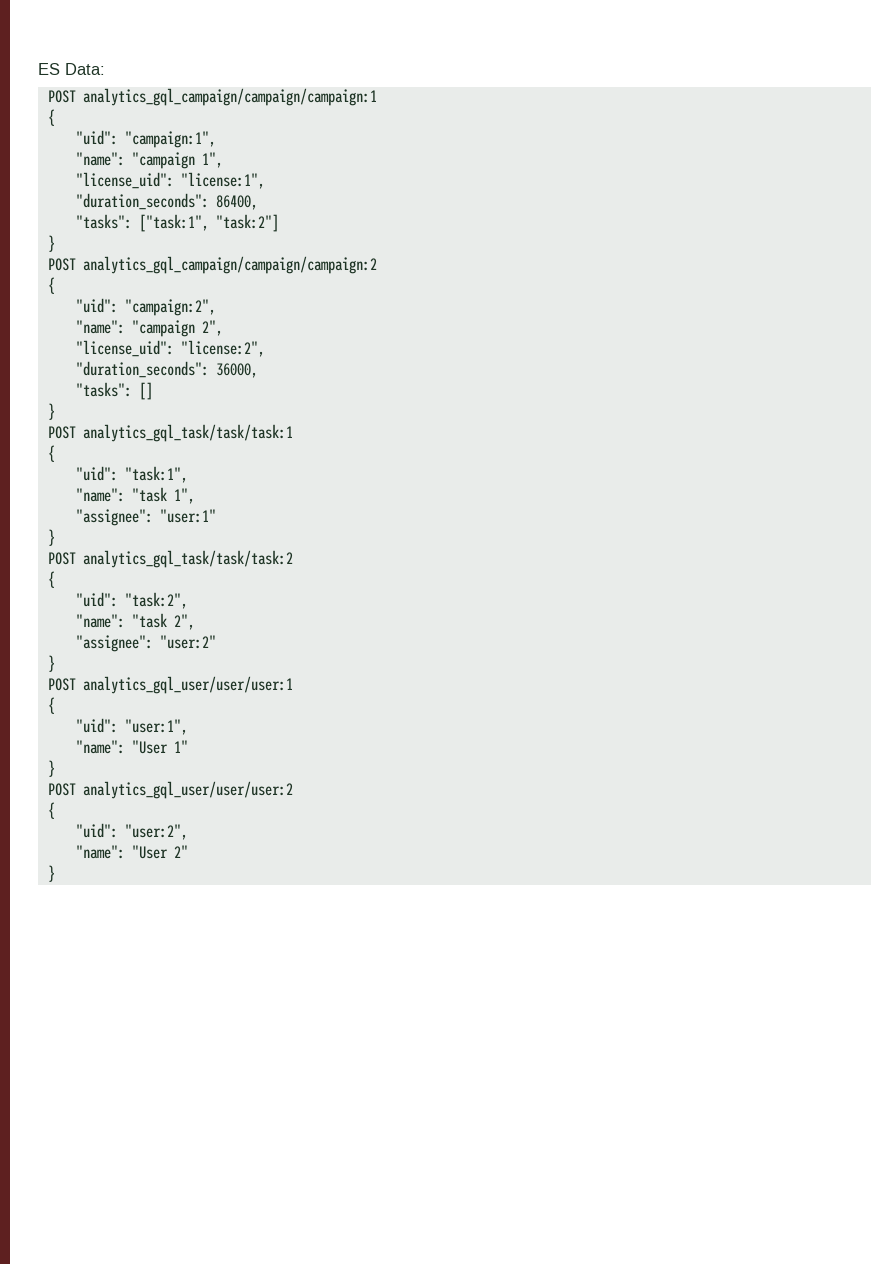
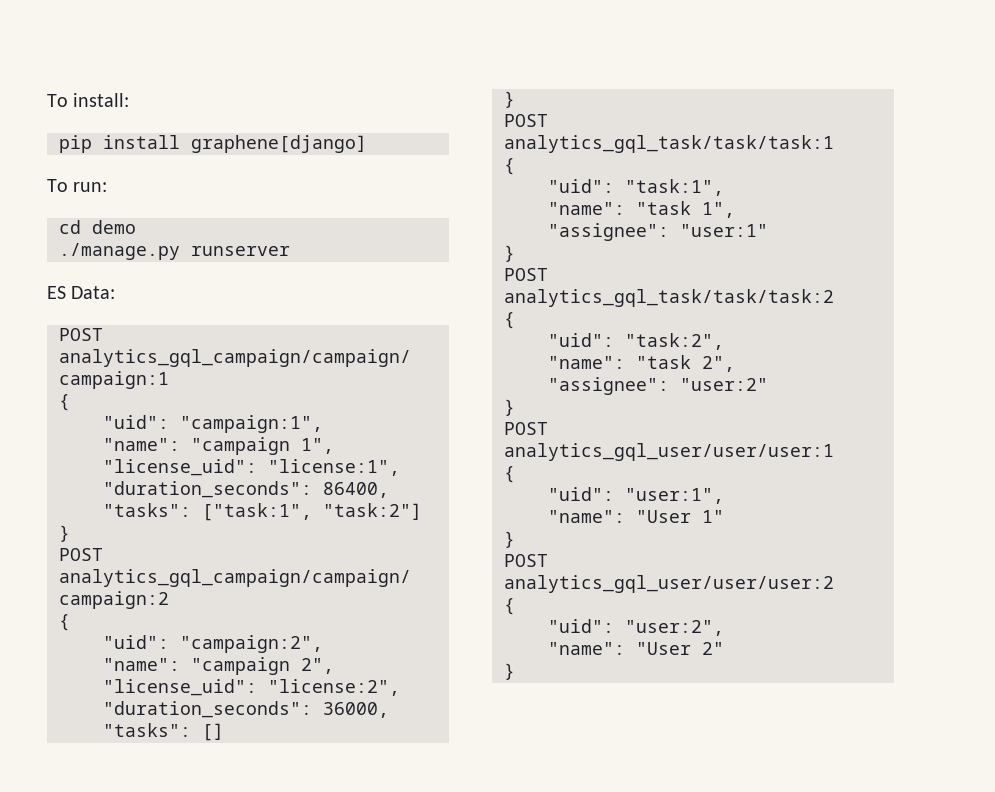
+ To install:
+ pip install graphene[django]
+ To run:
+ cd demo
+ ./manage.py runserver

